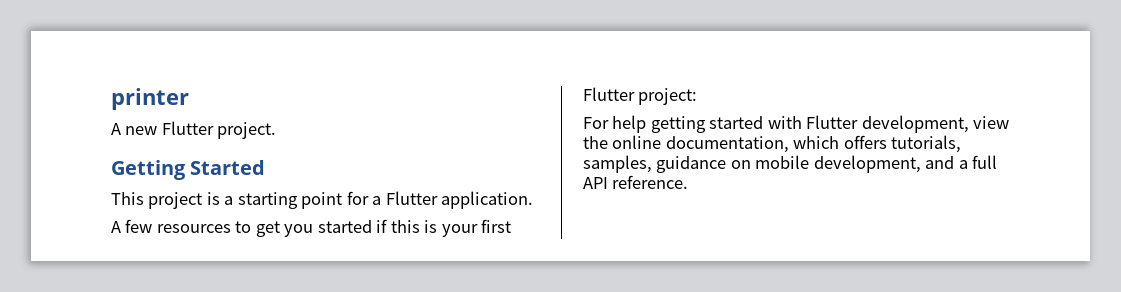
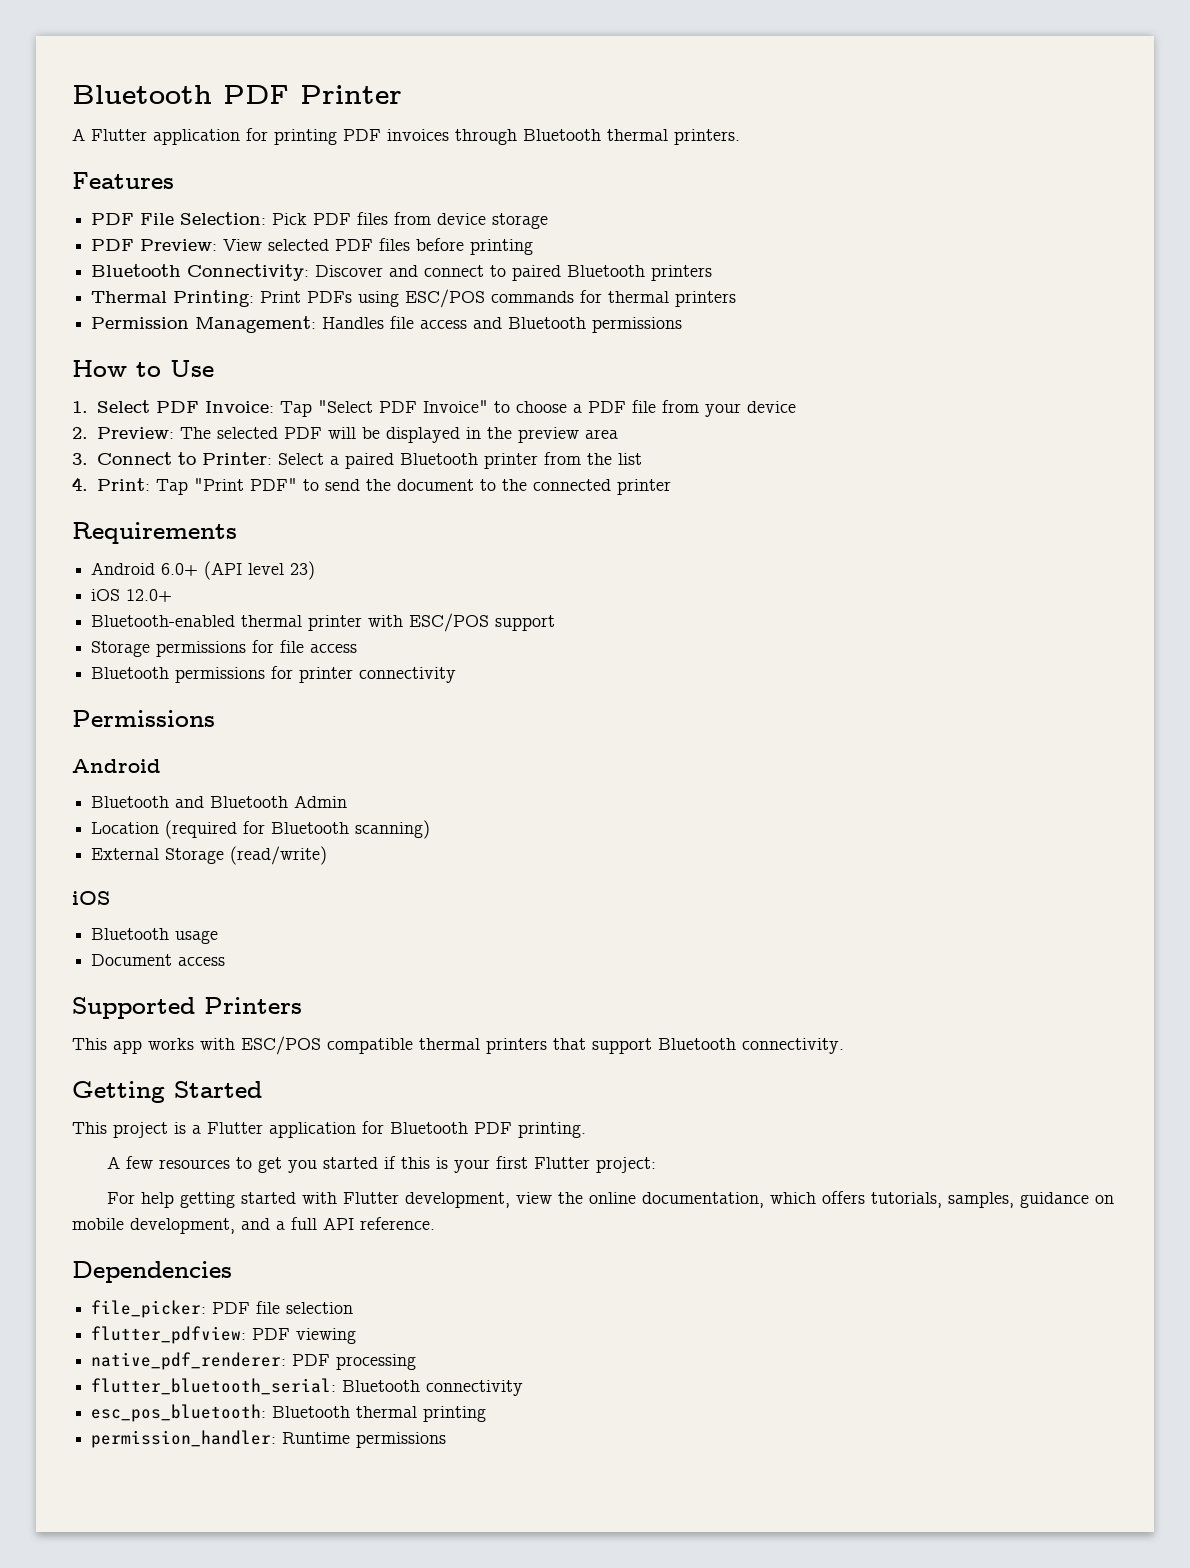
- printer
- A new Flutter project.
+ Bluetooth PDF Printer
+ A Flutter application for printing PDF invoices through Bluetooth thermal printers.
+ Features
+ PDF File Selection: Pick PDF files from device storage
+ PDF Preview: View selected PDF files before printing
+ Bluetooth Connectivity: Discover and connect to paired Bluetooth printers
+ Thermal Printing: Print PDFs using ESC/POS commands for thermal printers
+ Permission Management: Handles file access and Bluetooth permissions
+ How to Use
+ 1. Select PDF Invoice: Tap "Select PDF Invoice" to choose a PDF file from your device
+ 2. Preview: The selected PDF will be displayed in the preview area
+ 3. Connect to Printer: Select a paired Bluetooth printer from the list
+ 4. Print: Tap "Print PDF" to send the document to the connected printer
+ Requirements
+ Android 6.0+ (API level 23)
+ iOS 12.0+
+ Bluetooth-enabled thermal printer with ESC/POS support
+ Storage permissions for file access
+ Bluetooth permissions for printer connectivity
+ Permissions
+ Android
+ Bluetooth and Bluetooth Admin
+ Location (required for Bluetooth scanning)
+ External Storage (read/write)
+ iOS
+ Bluetooth usage
+ Document access
+ Supported Printers
+ This app works with ESC/POS compatible thermal printers that support Bluetooth connectivity.
- This project is a starting point for a Flutter application.
+ This project is a Flutter application for Bluetooth PDF printing.
+ Dependencies
+ file_picker: PDF file selection
+ flutter_pdfview: PDF viewing
+ native_pdf_renderer: PDF processing
+ flutter_bluetooth_serial: Bluetooth connectivity
+ esc_pos_bluetooth: Bluetooth thermal printing
+ permission_handler: Runtime permissions

